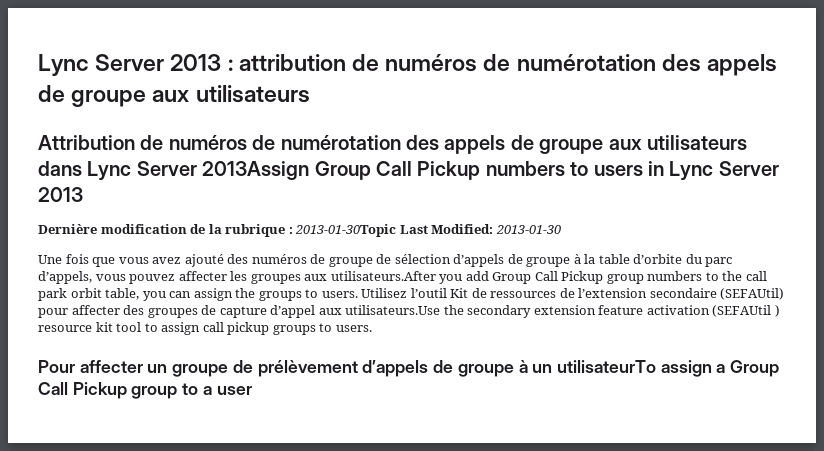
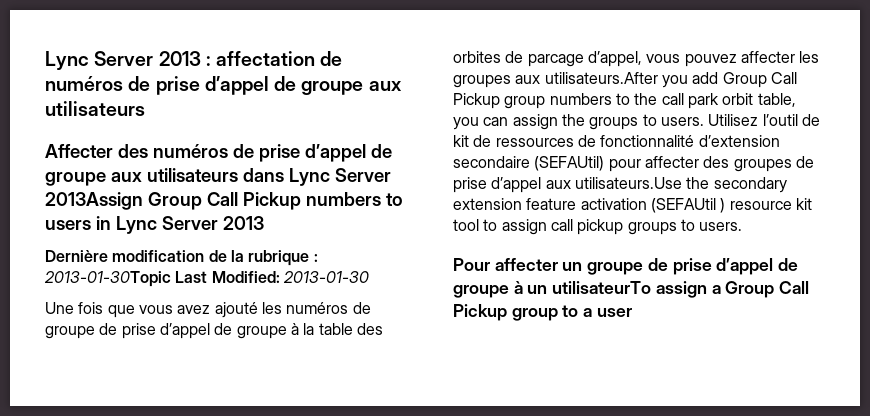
- Lync Server 2013 : attribution de numéros de numérotation des appels de groupe aux utilisateurs
+ Lync Server 2013 : affectation de numéros de prise d’appel de groupe aux utilisateurs
- Attribution de numéros de numérotation des appels de groupe aux utilisateurs dans Lync Server 2013Assign Group Call Pickup numbers to users in Lync Server 2013
+ Affecter des numéros de prise d’appel de groupe aux utilisateurs dans Lync Server 2013Assign Group Call Pickup numbers to users in Lync Server 2013
- Une fois que vous avez ajouté des numéros de groupe de sélection d’appels de groupe à la table d’orbite du parc d’appels, vous pouvez affecter les groupes aux utilisateurs.After you add Group Call Pickup group numbers to the call park orbit table, you can assign the groups to users.
+ Une fois que vous avez ajouté les numéros de groupe de prise d’appel de groupe à la table des orbites de parcage d’appel, vous pouvez affecter les groupes aux utilisateurs.After you add Group Call Pickup group numbers to the call park orbit table, you can assign the groups to users.
- Utilisez l’outil Kit de ressources de l’extension secondaire (SEFAUtil) pour affecter des groupes de capture d’appel aux utilisateurs.Use the secondary extension feature activation (SEFAUtil ) resource kit tool to assign call pickup groups to users.
+ Utilisez l’outil de kit de ressources de fonctionnalité d’extension secondaire (SEFAUtil) pour affecter des groupes de prise d’appel aux utilisateurs.Use the secondary extension feature activation (SEFAUtil ) resource kit tool to assign call pickup groups to users.
- Pour affecter un groupe de prélèvement d’appels de groupe à un utilisateurTo assign a Group Call Pickup group to a user
+ Pour affecter un groupe de prise d’appel de groupe à un utilisateurTo assign a Group Call Pickup group to a user

